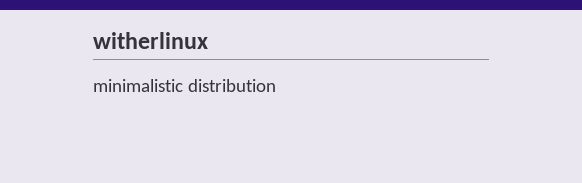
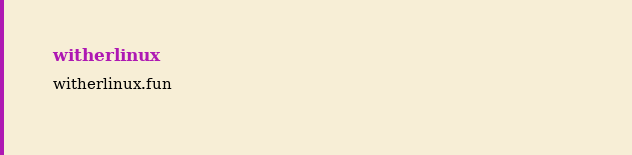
- minimalistic distribution
+ witherlinux.fun

